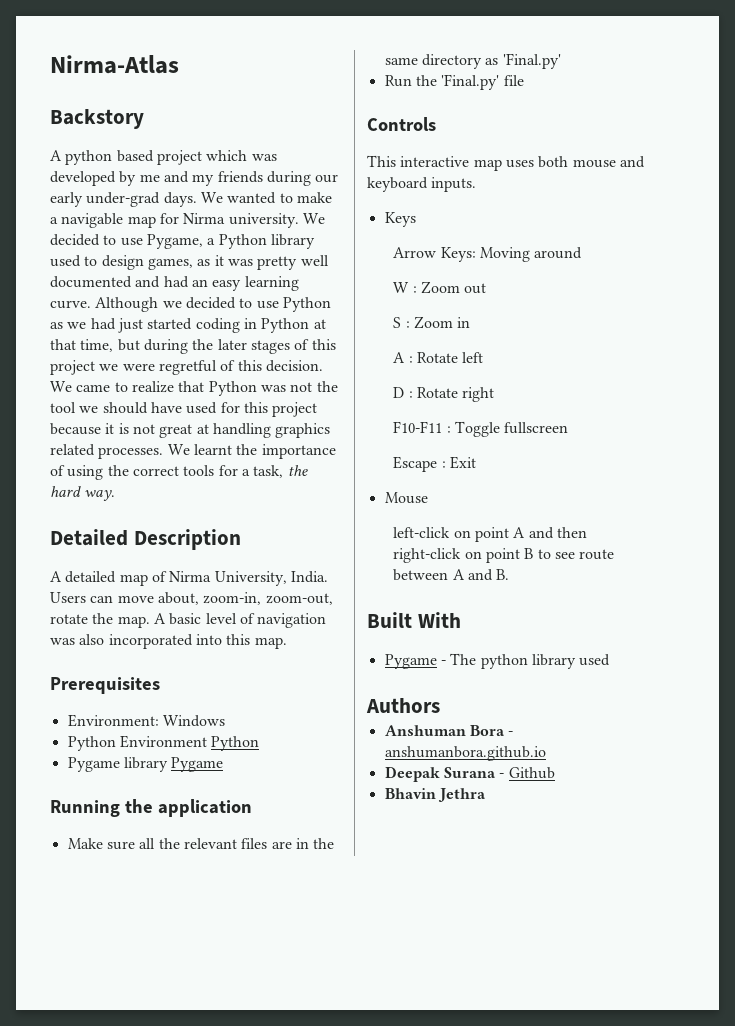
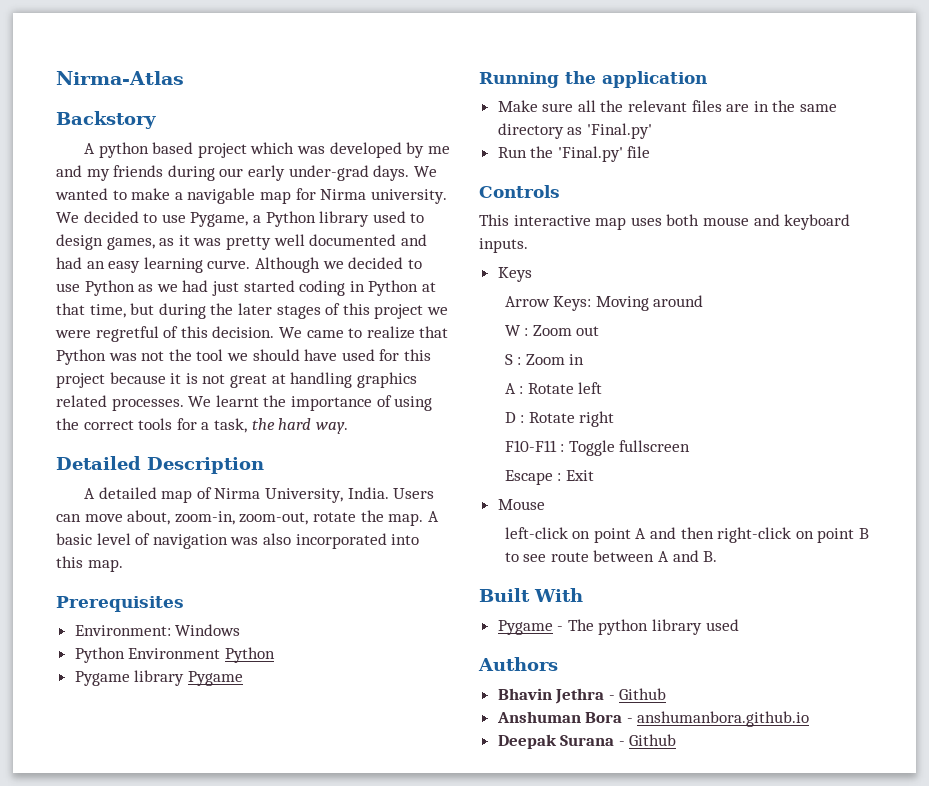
+ Bhavin Jethra - Github
- Bhavin Jethra

